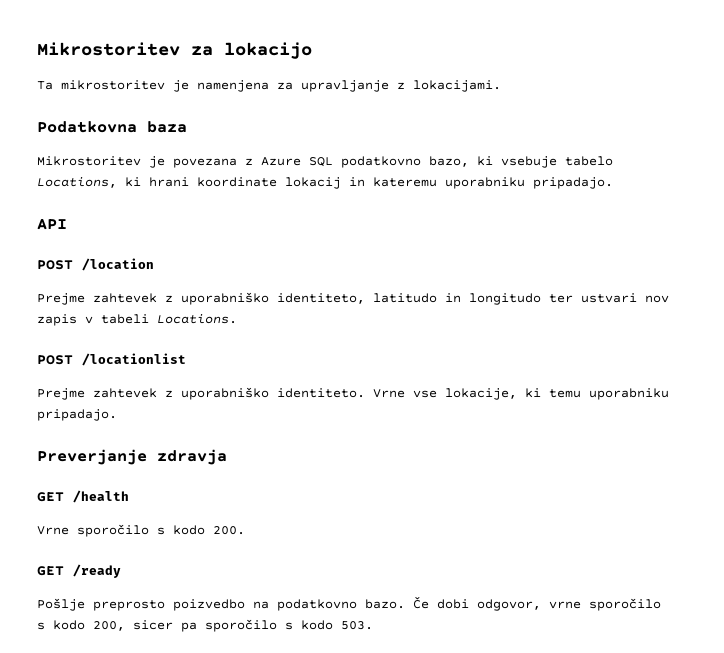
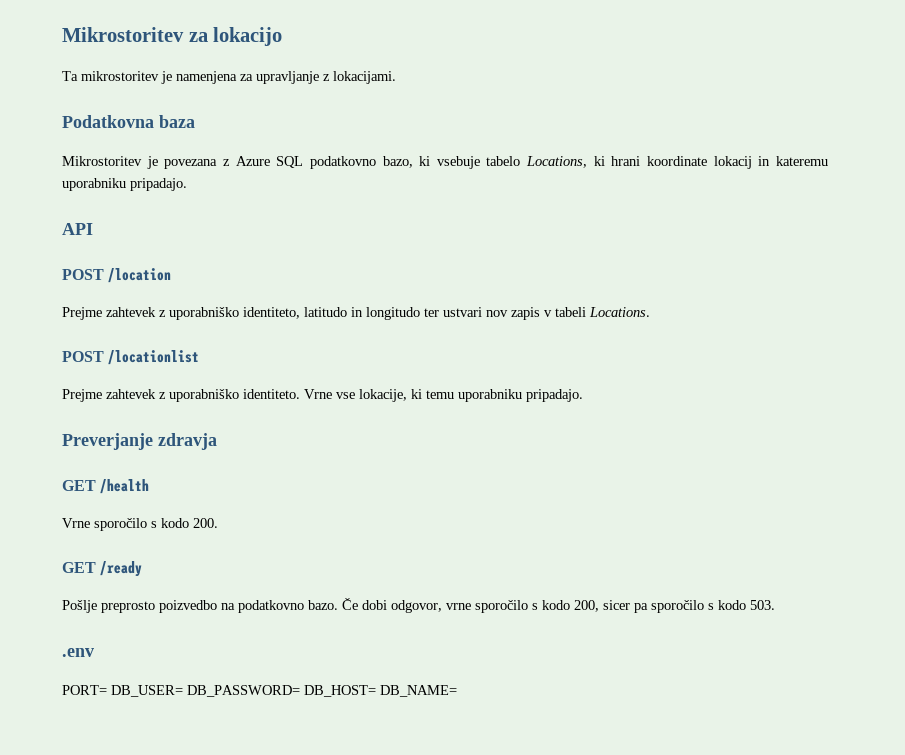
+ .env
+ PORT= DB_USER= DB_PASSWORD= DB_HOST= DB_NAME=

